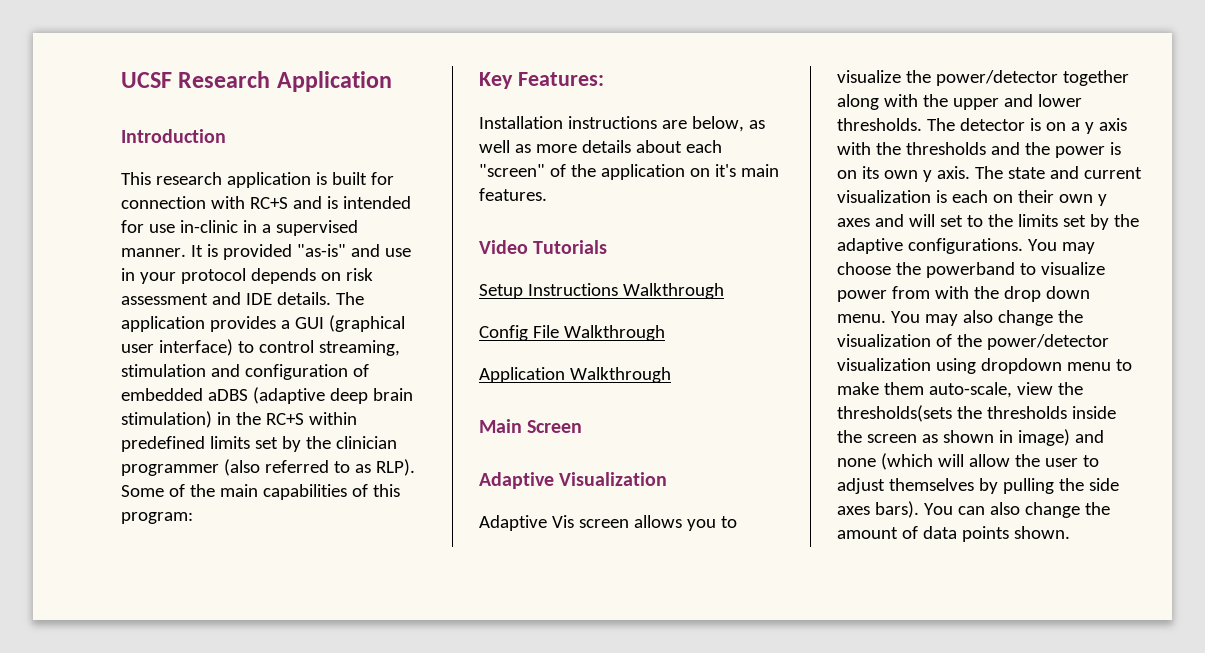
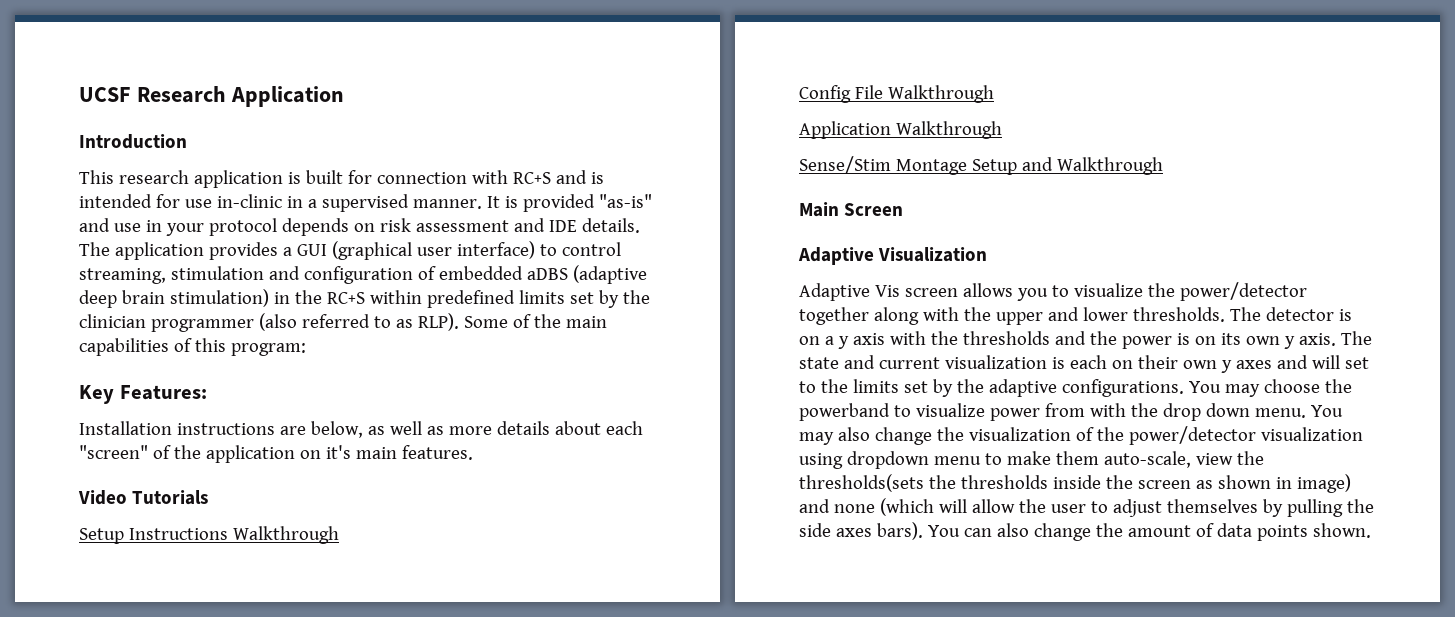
+ Sense/Stim Montage Setup and Walkthrough

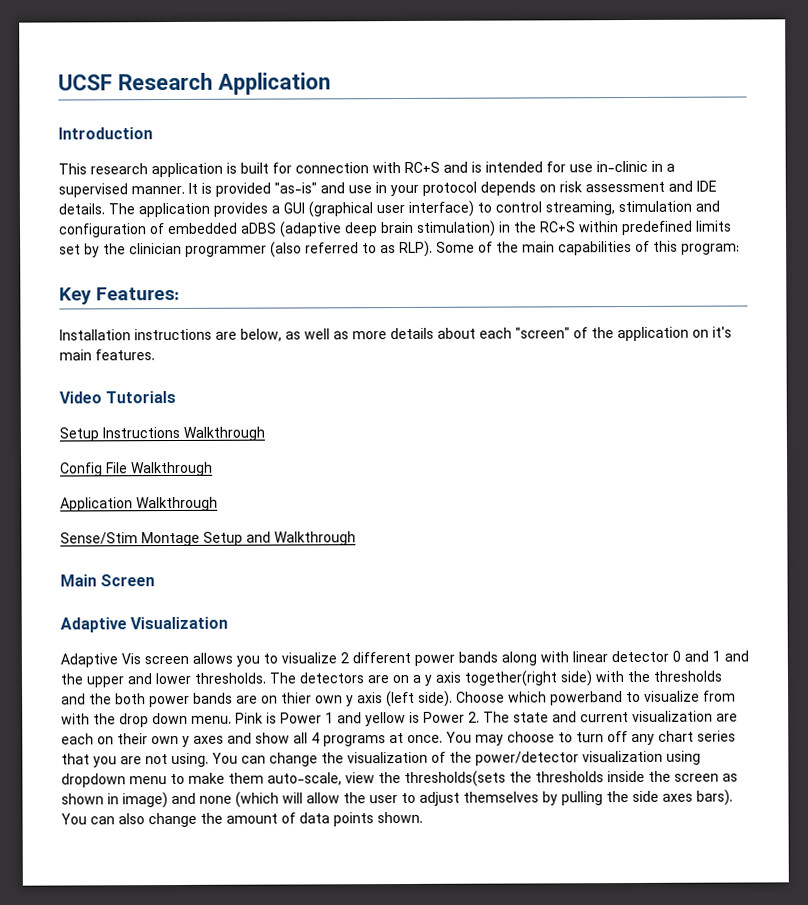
- Adaptive Vis screen allows you to visualize the power/detector together along with the upper and lower thresholds.
+ Adaptive Vis screen allows you to visualize 2 different power bands along with linear detector 0 and 1 and the upper and lower thresholds.
- The detector is on a y axis with the thresholds and the power is on its own y axis. The state and current visualization is each on their own y axes and will set to the limits set by the adaptive configurations. You may choose the powerband to visualize power from with the drop down menu. You may also change the visualization of the power/detector visualization using dropdown menu to make them auto-scale, view the thresholds(sets the thresholds inside the screen as shown in image) and none (which will allow the user to adjust themselves by pulling the side axes bars).
+ The detectors are on a y axis together(right side) with the thresholds and the both power bands are on thier own y axis (left side). Choose which powerband to visualize from with the drop down menu. Pink is Power 1 and yellow is Power 2. The state and current visualization are each on their own y axes and show all 4 programs at once. You may choose to turn off any chart series that you are not using. You can change the visualization of the power/detector visualization using dropdown menu to make them auto-scale, view the thresholds(sets the thresholds inside the screen as shown in image) and none (which will allow the user to adjust themselves by pulling the side axes bars).

